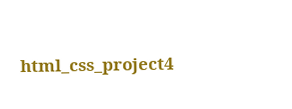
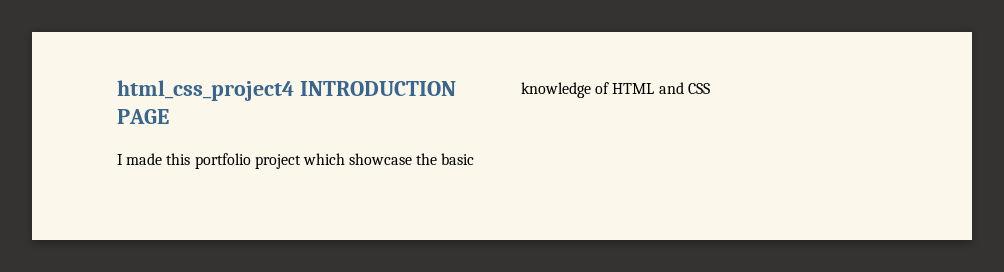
- html_css_project4
+ html_css_project4 INTRODUCTION PAGE
+ I made this portfolio project which showcase the basic knowledge of HTML and CSS

